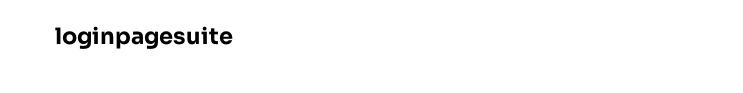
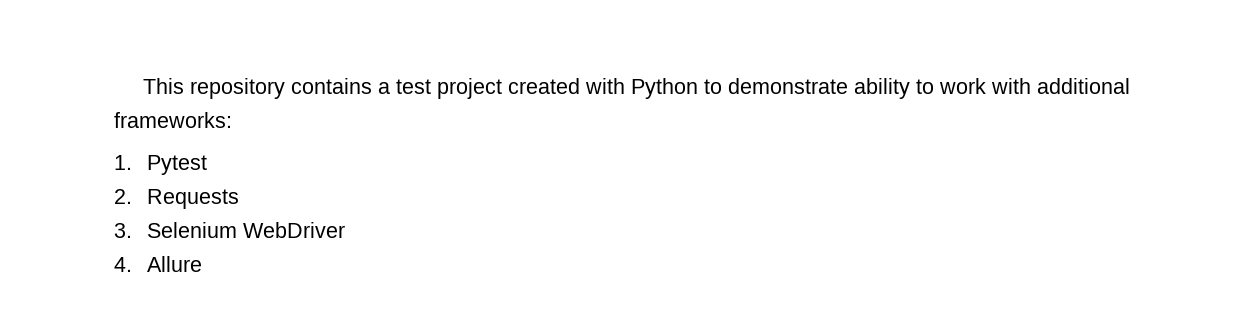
- loginpagesuite
+ This repository contains a test project created with Python to demonstrate ability to work with additional frameworks:
+ 1. Pytest
+ 2. Requests
+ 3. Selenium WebDriver
+ 4. Allure

